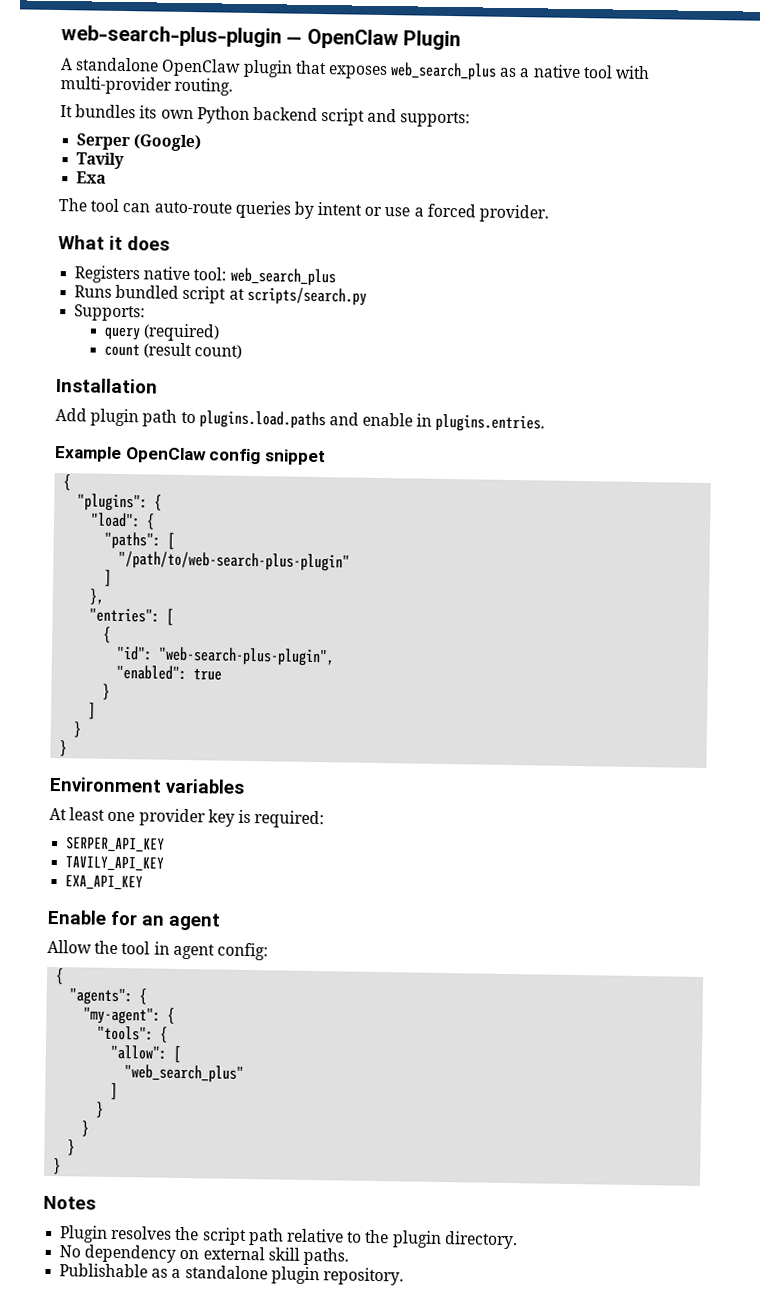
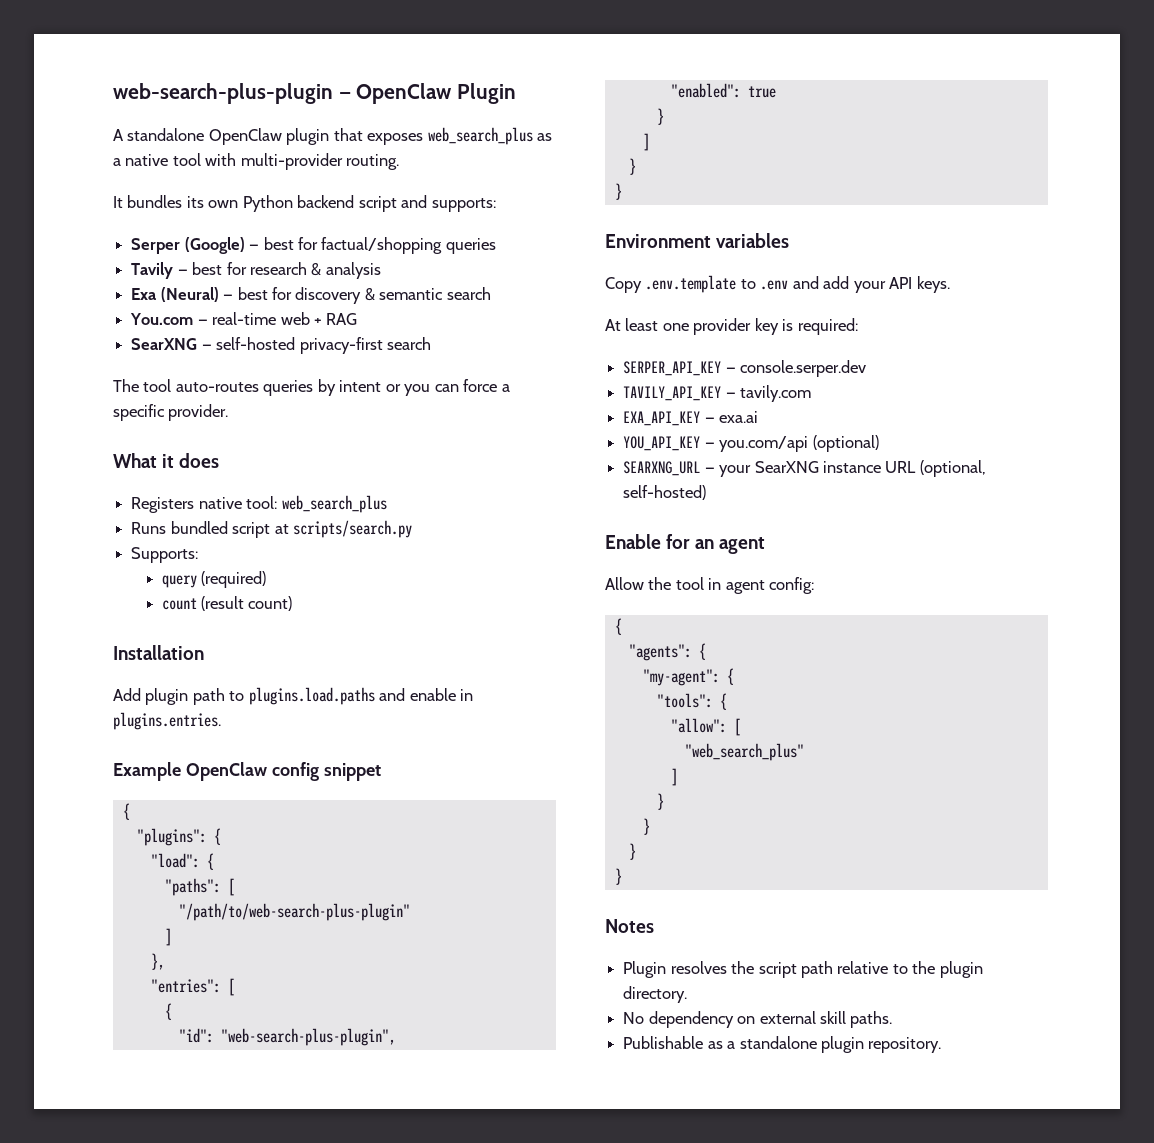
- Serper (Google)
- Tavily
- Exa
+ Serper (Google) — best for factual/shopping queries
+ Tavily — best for research & analysis
+ Exa (Neural) — best for discovery & semantic search
+ You.com — real-time web + RAG
+ SearXNG — self-hosted privacy-first search
- The tool can auto-route queries by intent or use a forced provider.
+ The tool auto-routes queries by intent or you can force a specific provider.
+ Copy .env.template to .env and add your API keys.
- SERPER_API_KEY
+ SERPER_API_KEY — console.serper.dev
- TAVILY_API_KEY
+ TAVILY_API_KEY — tavily.com
- EXA_API_KEY
+ EXA_API_KEY — exa.ai
+ YOU_API_KEY — you.com/api (optional)
+ SEARXNG_URL — your SearXNG instance URL (optional, self-hosted)

